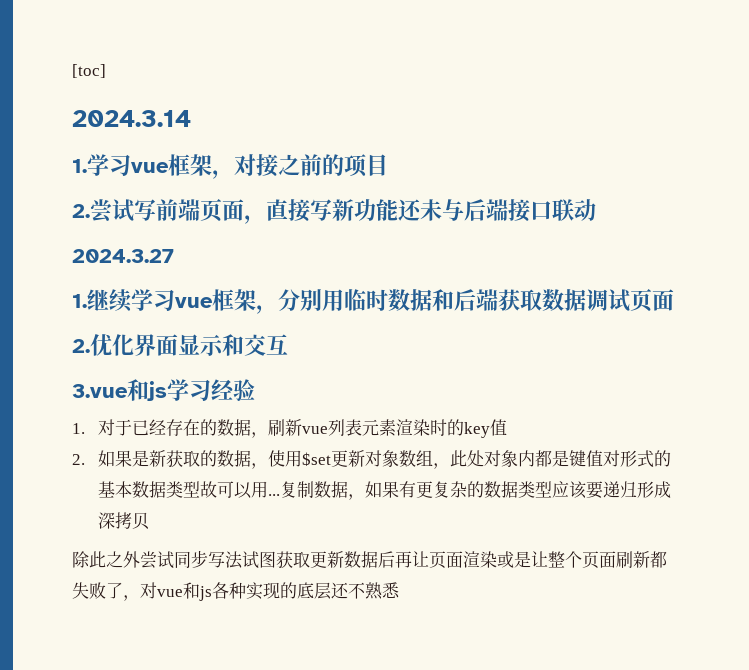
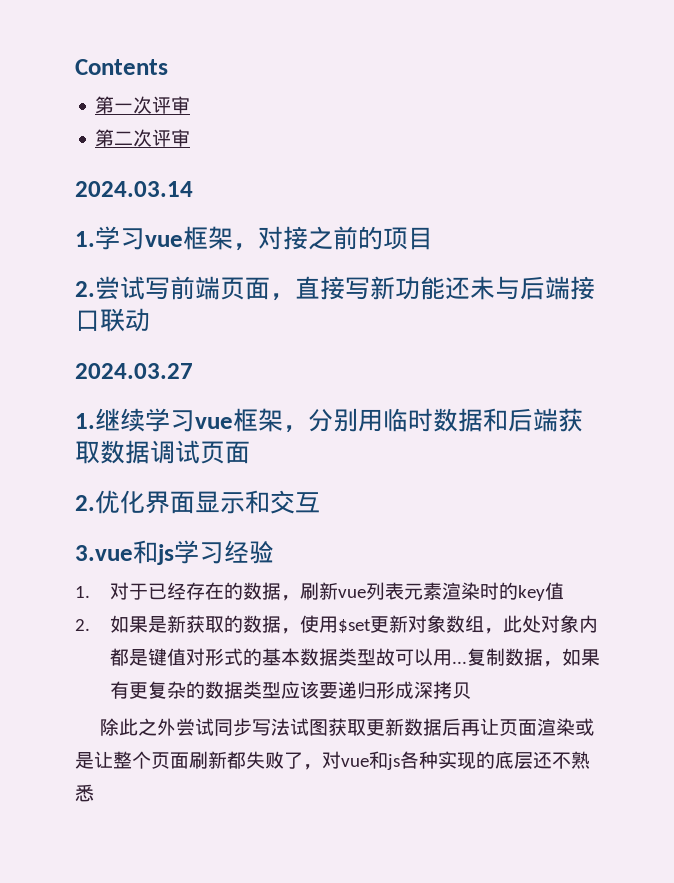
- [toc]
- 2024.3.14
+ Contents
+ 第一次评审
+ 第二次评审
+ 2024.03.14
- 2024.3.27
+ 2024.03.27

